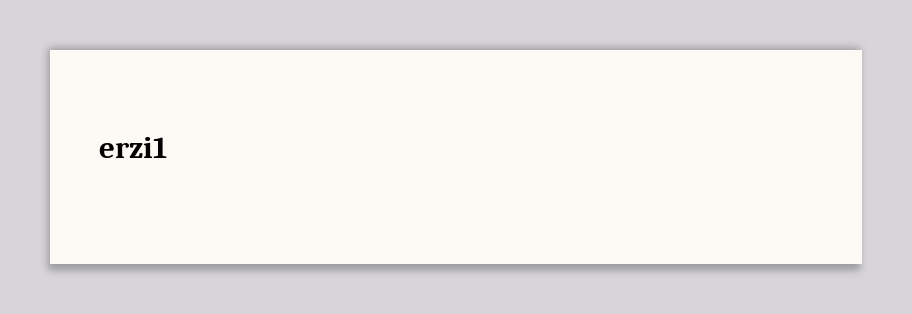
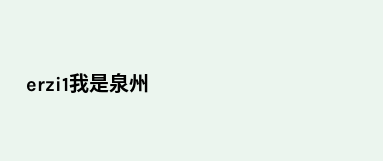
- erzi1
+ erzi1我是泉州

